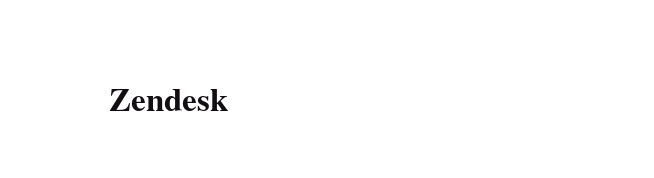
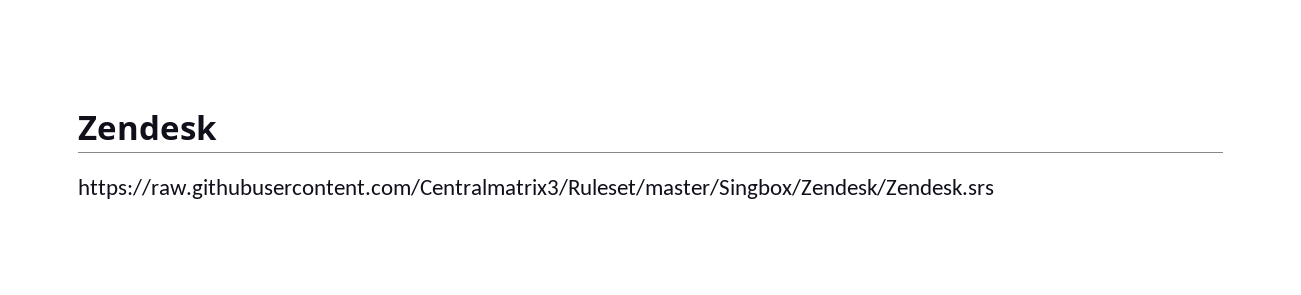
+ https://raw.githubusercontent.com/Centralmatrix3/Ruleset/master/Singbox/Zendesk/Zendesk.srs

